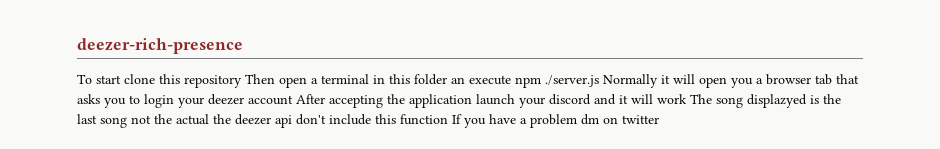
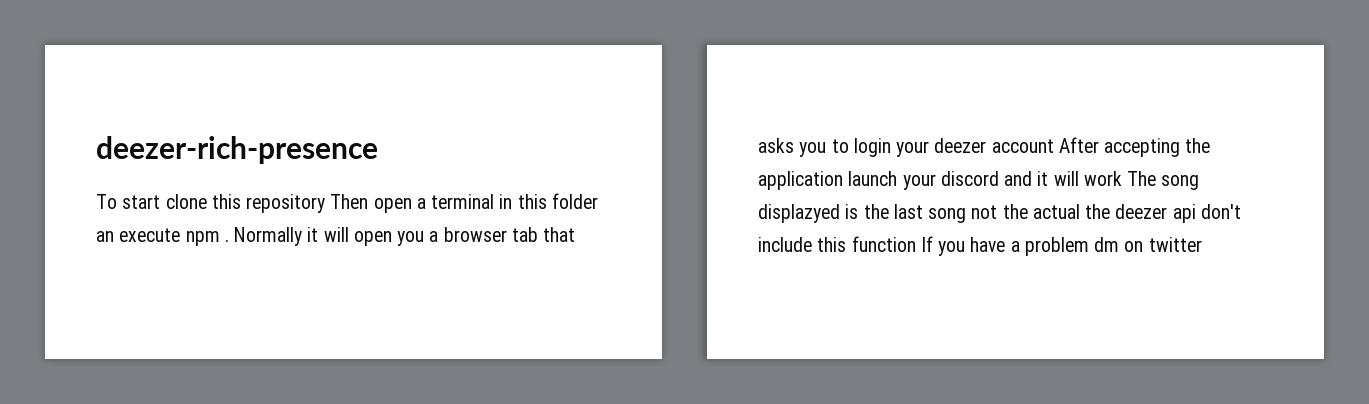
- To start clone this repository Then open a terminal in this folder an execute npm ./server.js Normally it will open you a browser tab that asks you to login your deezer account After accepting the application launch your discord and it will work The song displazyed is the last song not the actual the deezer api don't include this function If you have a problem dm on twitter
+ To start clone this repository Then open a terminal in this folder an execute npm . Normally it will open you a browser tab that asks you to login your deezer account After accepting the application launch your discord and it will work The song displazyed is the last song not the actual the deezer api don't include this function If you have a problem dm on twitter

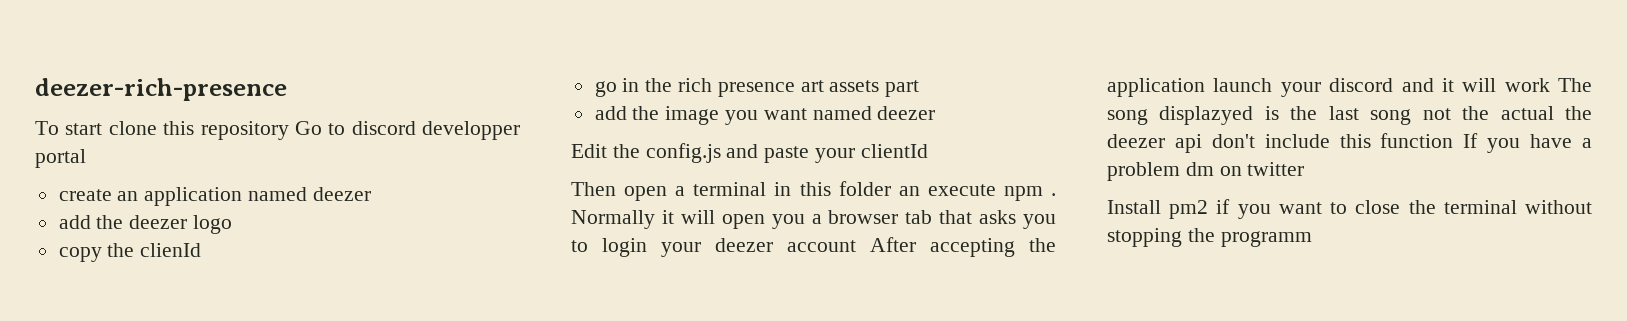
- To start clone this repository Then open a terminal in this folder an execute npm .
+ To start clone this repository Go to discord developper portal
+ create an application named deezer
+ add the deezer logo
+ copy the clienId
+ go in the rich presence art assets part
+ add the image you want named deezer
+ Edit the config.js and paste your clientId
+ Then open a terminal in this folder an execute npm .
+ Install pm2 if you want to close the terminal without stopping the programm

